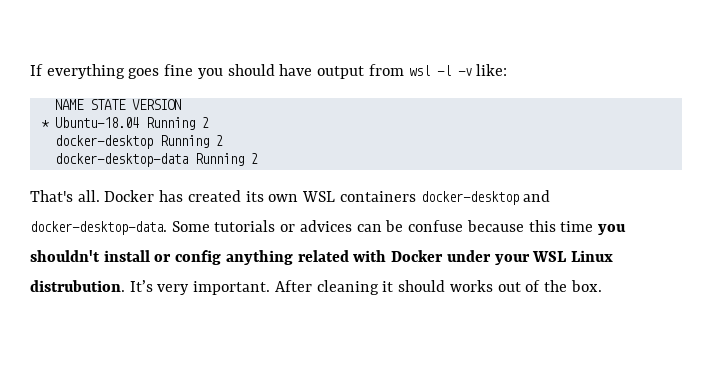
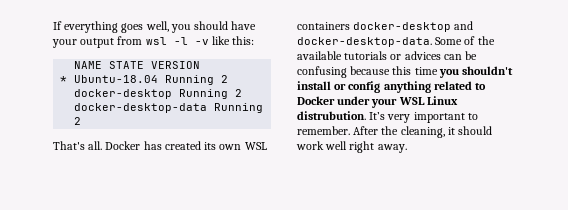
- If everything goes fine you should have output from wsl -l -v like:
+ If everything goes well, you should have your output from wsl -l -v like this:
- Some tutorials or advices can be confuse because this time you shouldn't install or config anything related with Docker under your WSL Linux distrubution.
+ Some of the available tutorials or advices can be confusing because this time you shouldn't install or config anything related to Docker under your WSL Linux distrubution.
- It’s very important. After cleaning it should works out of the box.
+ It’s very important to remember. After the cleaning, it should work well right away.

